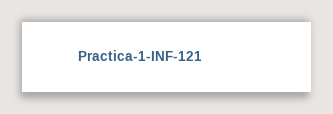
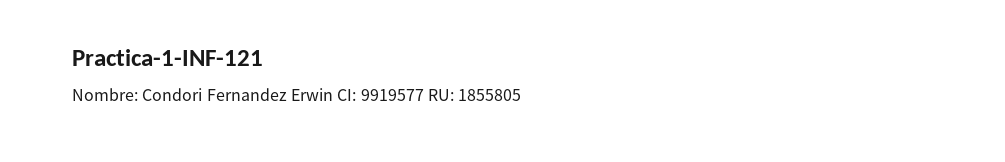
+ Nombre: Condori Fernandez Erwin CI: 9919577 RU: 1855805

